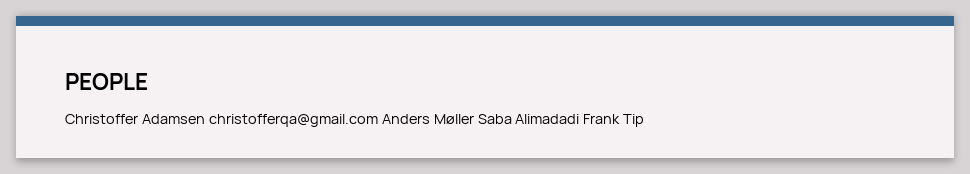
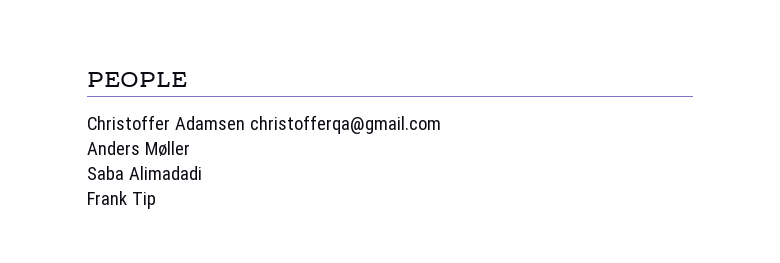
- Christoffer Adamsen christofferqa@gmail.com Anders Møller Saba Alimadadi Frank Tip
+ Christoffer Adamsen christofferqa@gmail.com
+ Anders Møller
+ Saba Alimadadi
+ Frank Tip

